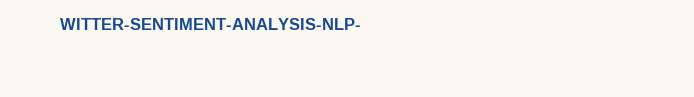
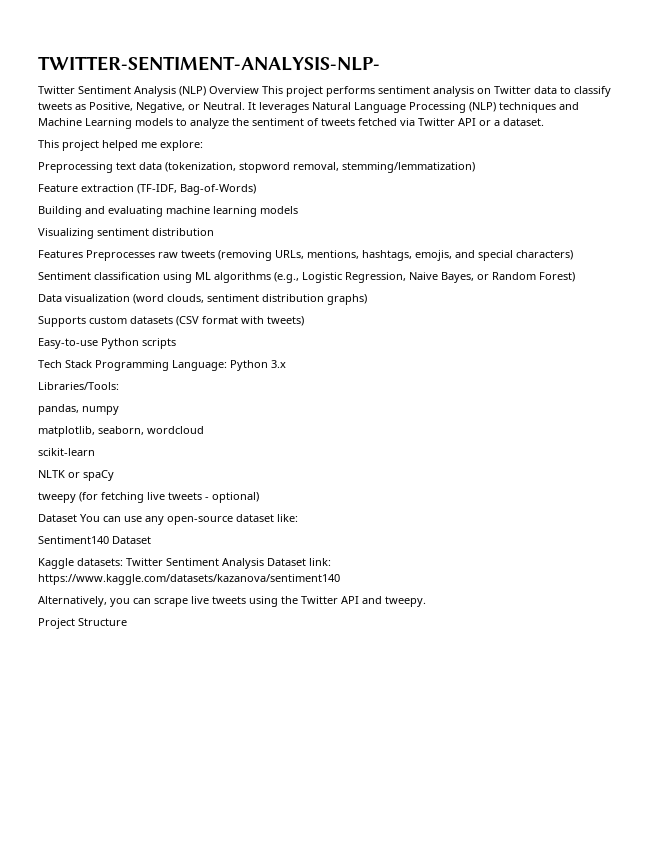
- WITTER-SENTIMENT-ANALYSIS-NLP-
+ TWITTER-SENTIMENT-ANALYSIS-NLP-
+ Twitter Sentiment Analysis (NLP) Overview This project performs sentiment analysis on Twitter data to classify tweets as Positive, Negative, or Neutral. It leverages Natural Language Processing (NLP) techniques and Machine Learning models to analyze the sentiment of tweets fetched via Twitter API or a dataset.
+ This project helped me explore:
+ Preprocessing text data (tokenization, stopword removal, stemming/lemmatization)
+ Feature extraction (TF-IDF, Bag-of-Words)
+ Building and evaluating machine learning models
+ Visualizing sentiment distribution
+ Features Preprocesses raw tweets (removing URLs, mentions, hashtags, emojis, and special characters)
+ Sentiment classification using ML algorithms (e.g., Logistic Regression, Naive Bayes, or Random Forest)
+ Data visualization (word clouds, sentiment distribution graphs)
+ Supports custom datasets (CSV format with tweets)
+ Easy-to-use Python scripts
+ Tech Stack Programming Language: Python 3.x
+ Libraries/Tools:
+ pandas, numpy
+ matplotlib, seaborn, wordcloud
+ scikit-learn
+ NLTK or spaCy
+ tweepy (for fetching live tweets - optional)
+ Dataset You can use any open-source dataset like:
+ Sentiment140 Dataset
+ Kaggle datasets: Twitter Sentiment Analysis Dataset link: https://www.kaggle.com/datasets/kazanova/sentiment140
+ Alternatively, you can scrape live tweets using the Twitter API and tweepy.
+ Project Structure

